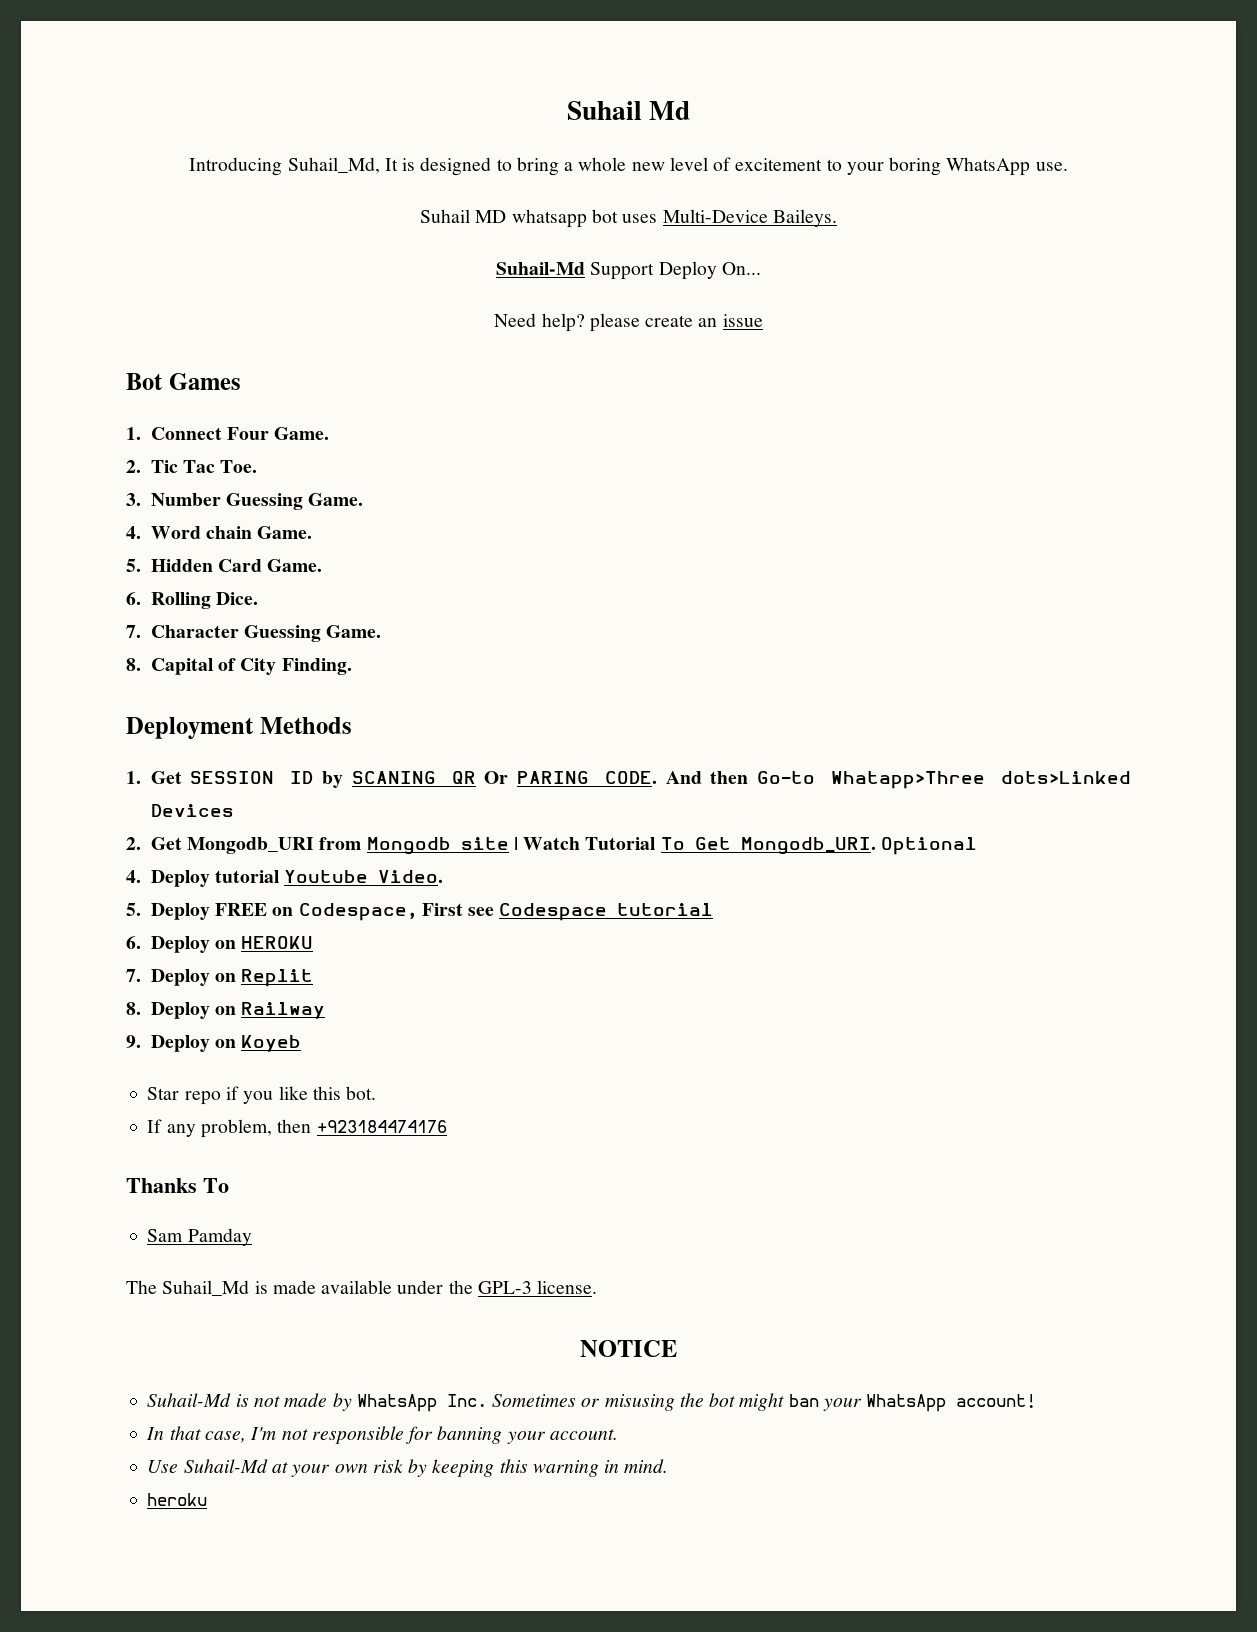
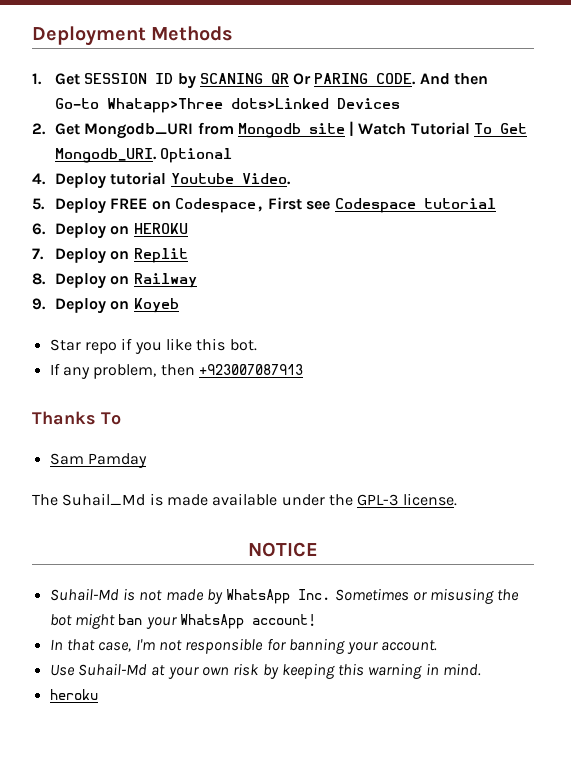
- Suhail Md
- Introducing Suhail_Md, It is designed to bring a whole new level of excitement to your boring WhatsApp use.
- Suhail MD whatsapp bot uses Multi-Device Baileys.
- Suhail-Md Support Deploy On...
- Need help? please create an issue
- Bot Games
- 1. Connect Four Game.
- 2. Tic Tac Toe.
- 3. Number Guessing Game.
- 4. Word chain Game.
- 5. Hidden Card Game.
- 6. Rolling Dice.
- 7. Character Guessing Game.
- 8. Capital of City Finding.
- If any problem, then +923184474176
+ If any problem, then +923007087913

